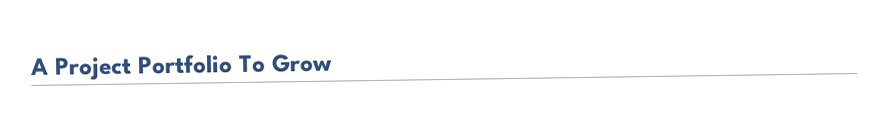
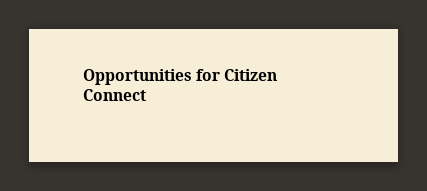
- A Project Portfolio To Grow
+ Opportunities for Citizen Connect

